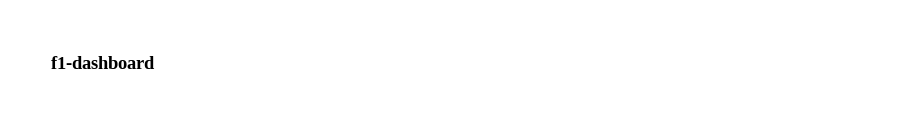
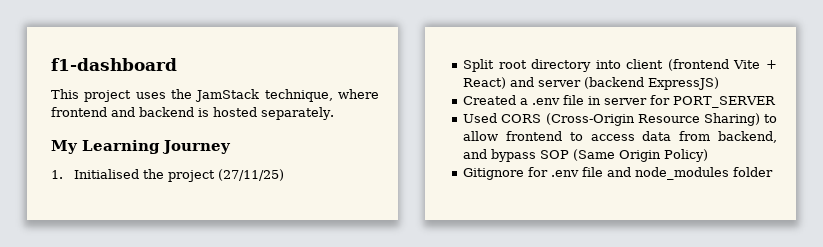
+ This project uses the JamStack technique, where frontend and backend is hosted separately.
+ My Learning Journey
+ 1. Initialised the project (27/11/25)
+ Split root directory into client (frontend Vite + React) and server (backend ExpressJS)
+ Created a .env file in server for PORT_SERVER
+ Used CORS (Cross-Origin Resource Sharing) to allow frontend to access data from backend, and bypass SOP (Same Origin Policy)
+ Gitignore for .env file and node_modules folder

